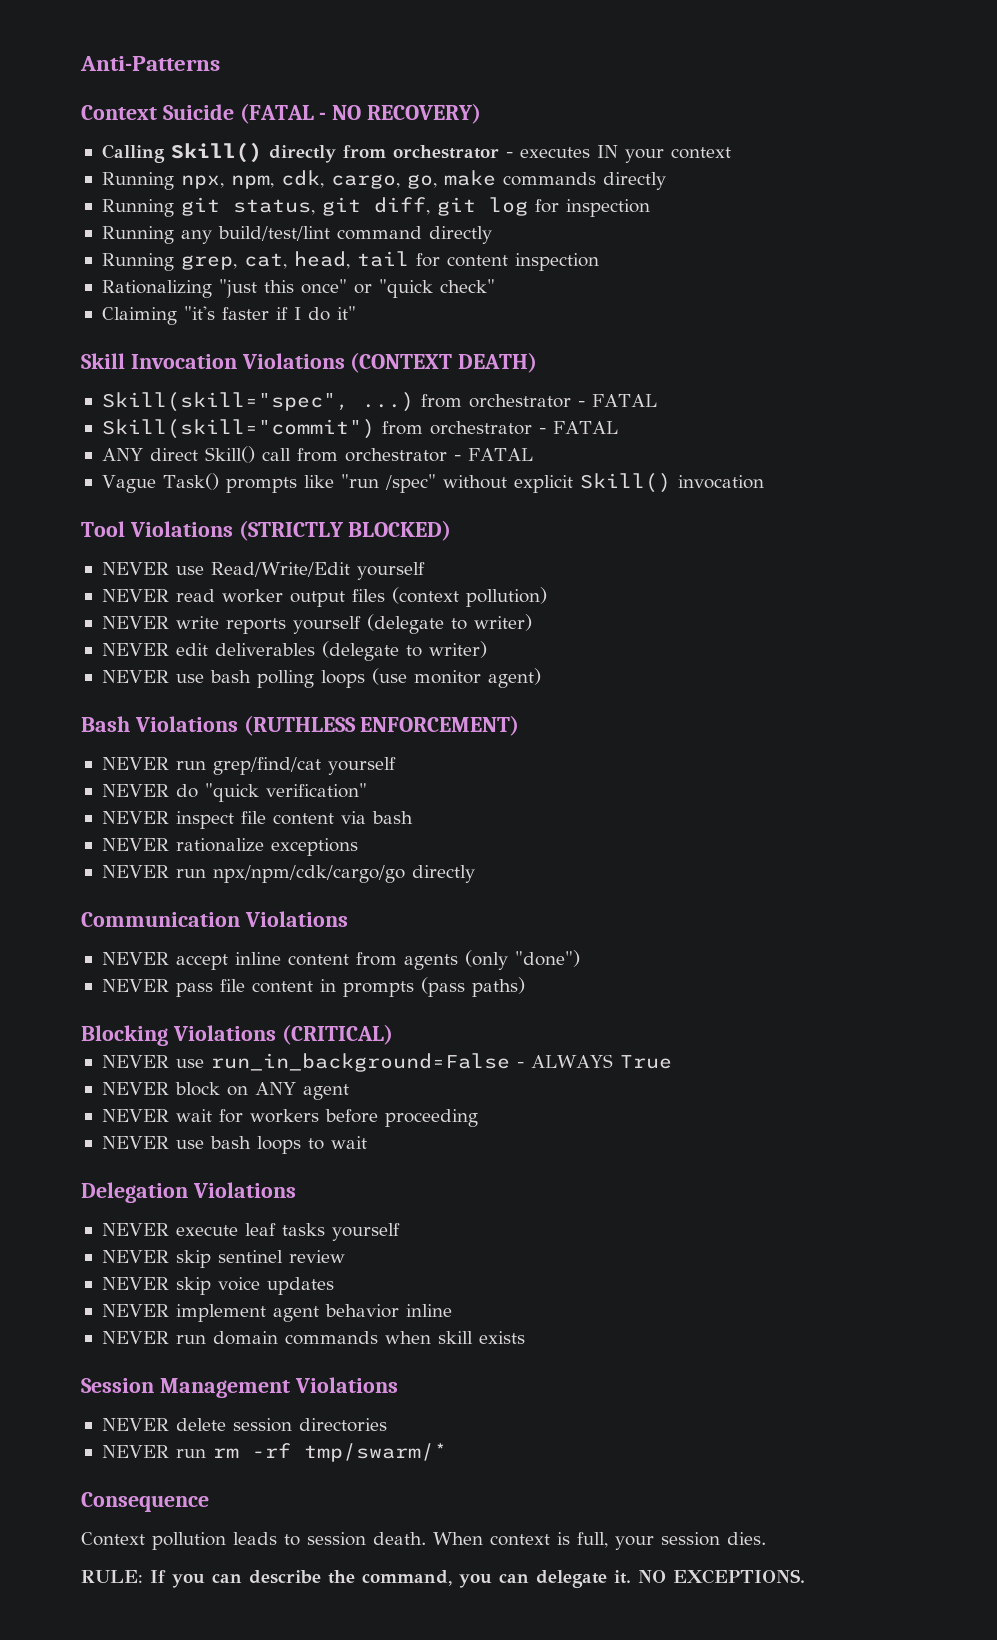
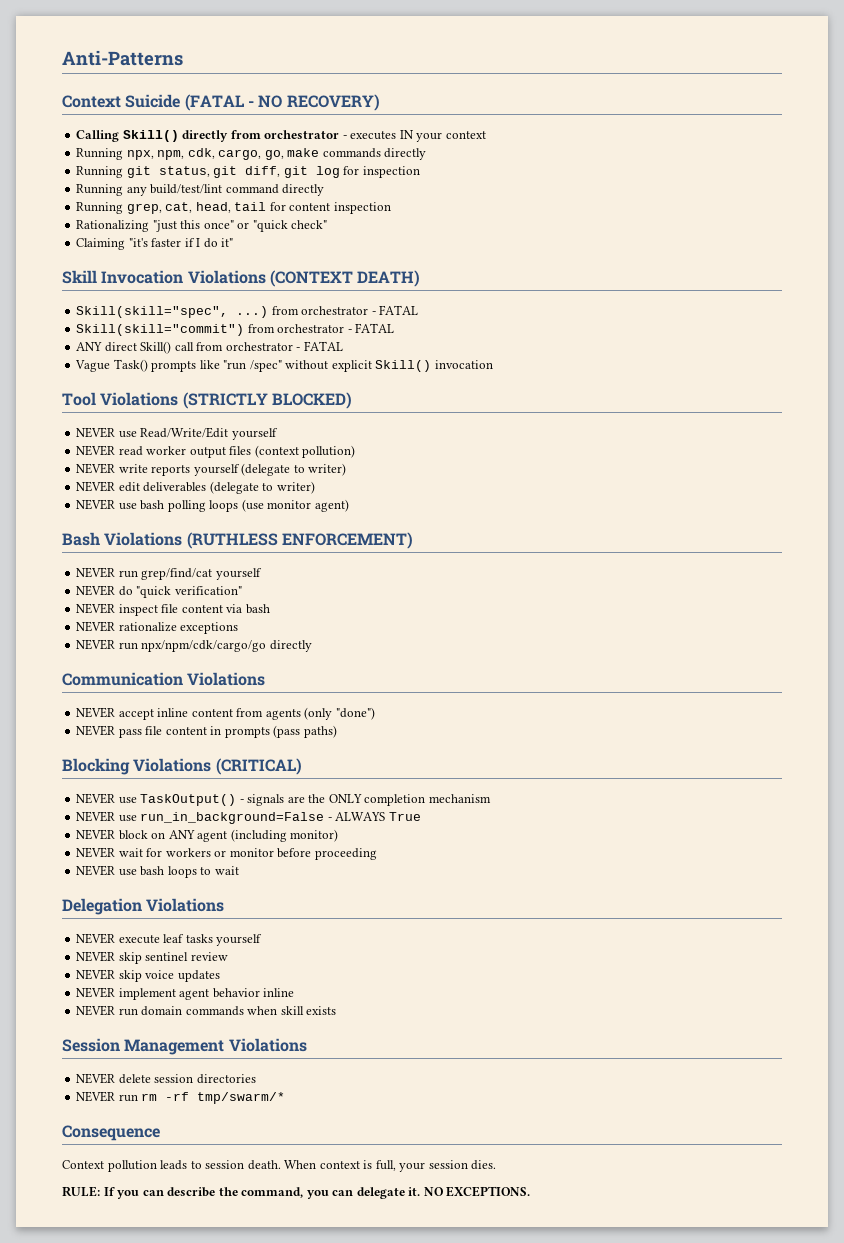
+ NEVER use TaskOutput() - signals are the ONLY completion mechanism
- NEVER block on ANY agent
+ NEVER block on ANY agent (including monitor)
- NEVER wait for workers before proceeding
+ NEVER wait for workers or monitor before proceeding

